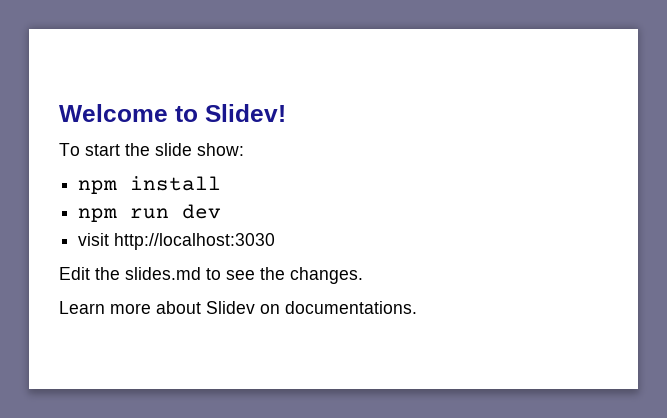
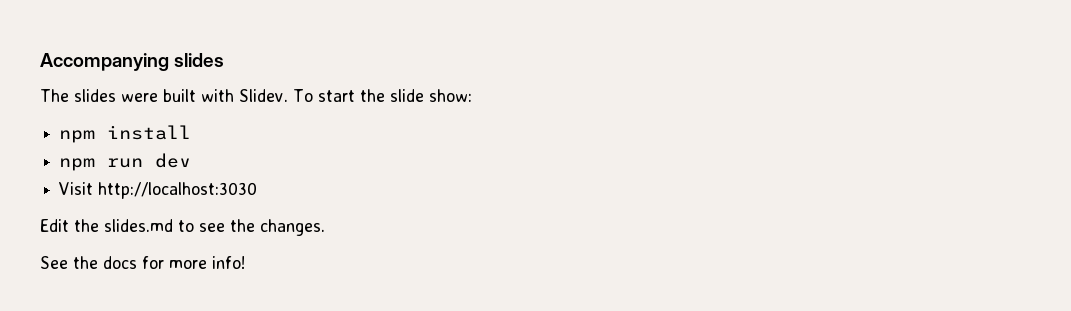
- Welcome to Slidev!
- To start the slide show:
+ Accompanying slides
+ The slides were built with Slidev. To start the slide show:
- visit http://localhost:3030
+ Visit http://localhost:3030
- Learn more about Slidev on documentations.
+ See the docs for more info!

